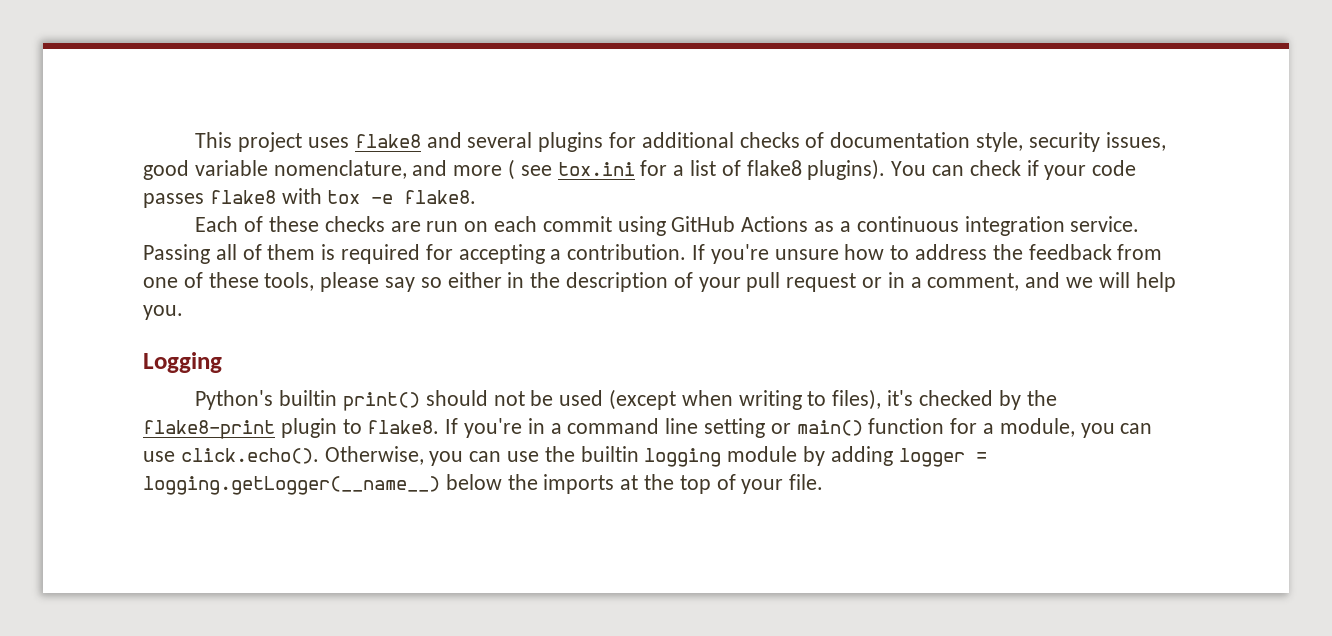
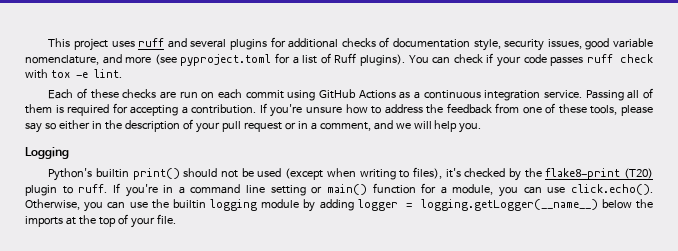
- This project uses flake8 and several plugins for additional checks of documentation style, security issues, good variable nomenclature, and more ( see tox.ini for a list of flake8 plugins).
+ This project uses ruff and several plugins for additional checks of documentation style, security issues, good variable nomenclature, and more (see pyproject.toml for a list of Ruff plugins).
- You can check if your code passes flake8 with tox -e flake8.
+ You can check if your code passes ruff check with tox -e lint.
- Python's builtin print() should not be used (except when writing to files), it's checked by the flake8-print plugin to flake8.
+ Python's builtin print() should not be used (except when writing to files), it's checked by the flake8-print (T20) plugin to ruff.

